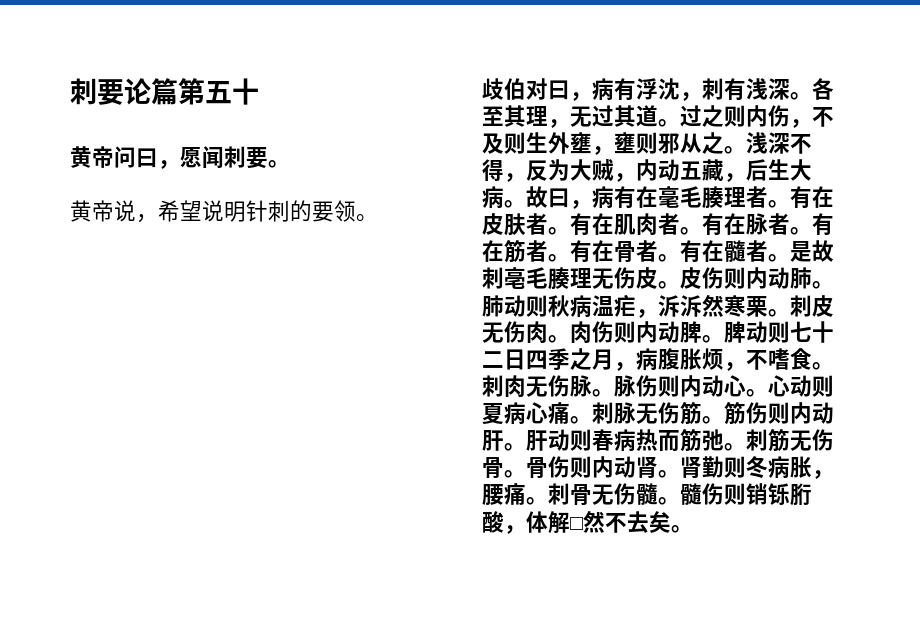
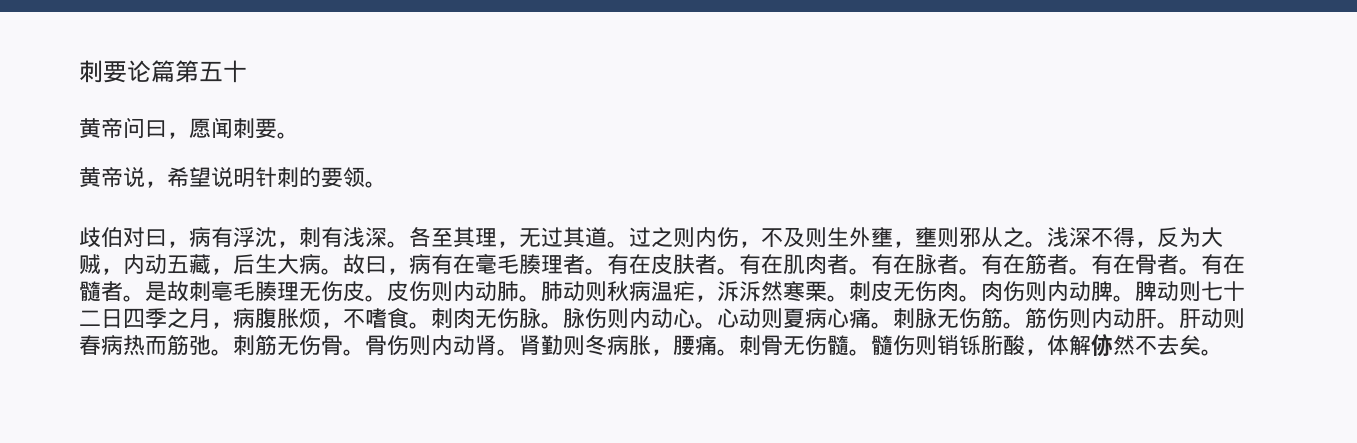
- 髓伤则销铄胻酸，体解□然不去矣。
+ 髓伤则销铄胻酸，体解㑊然不去矣。

